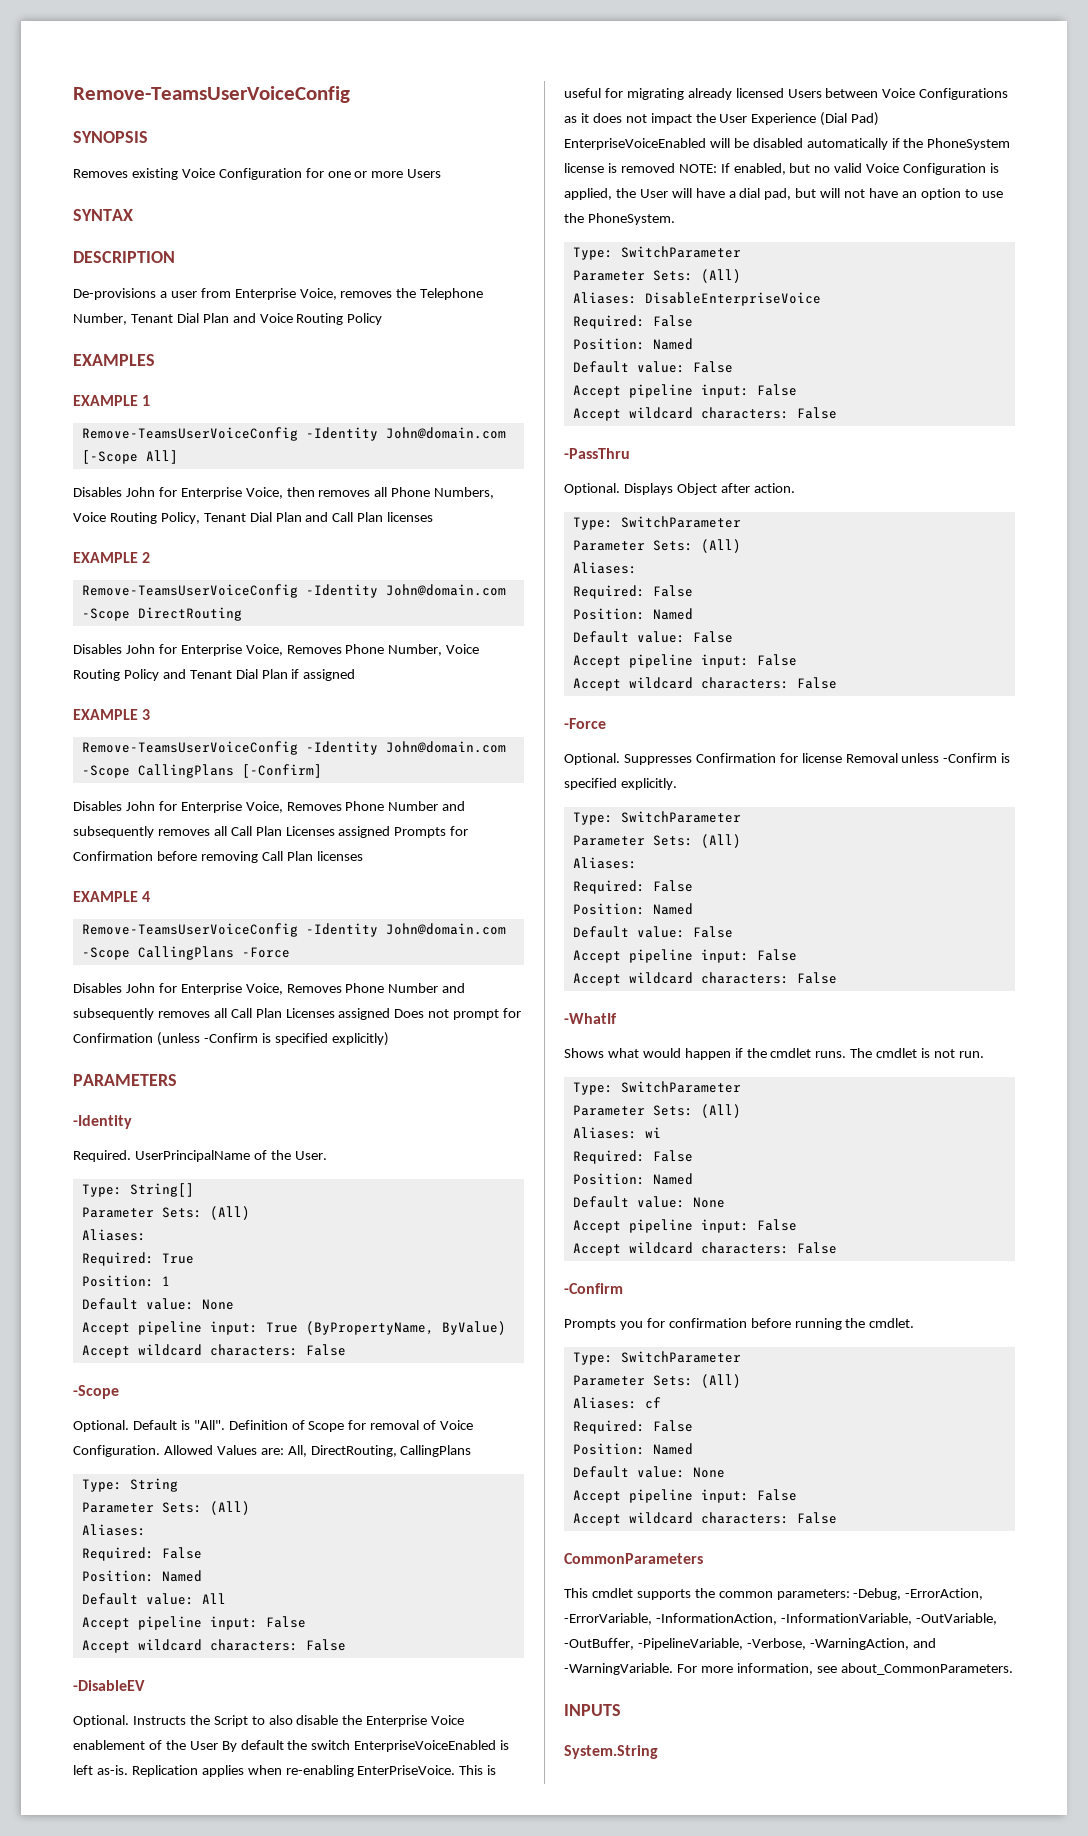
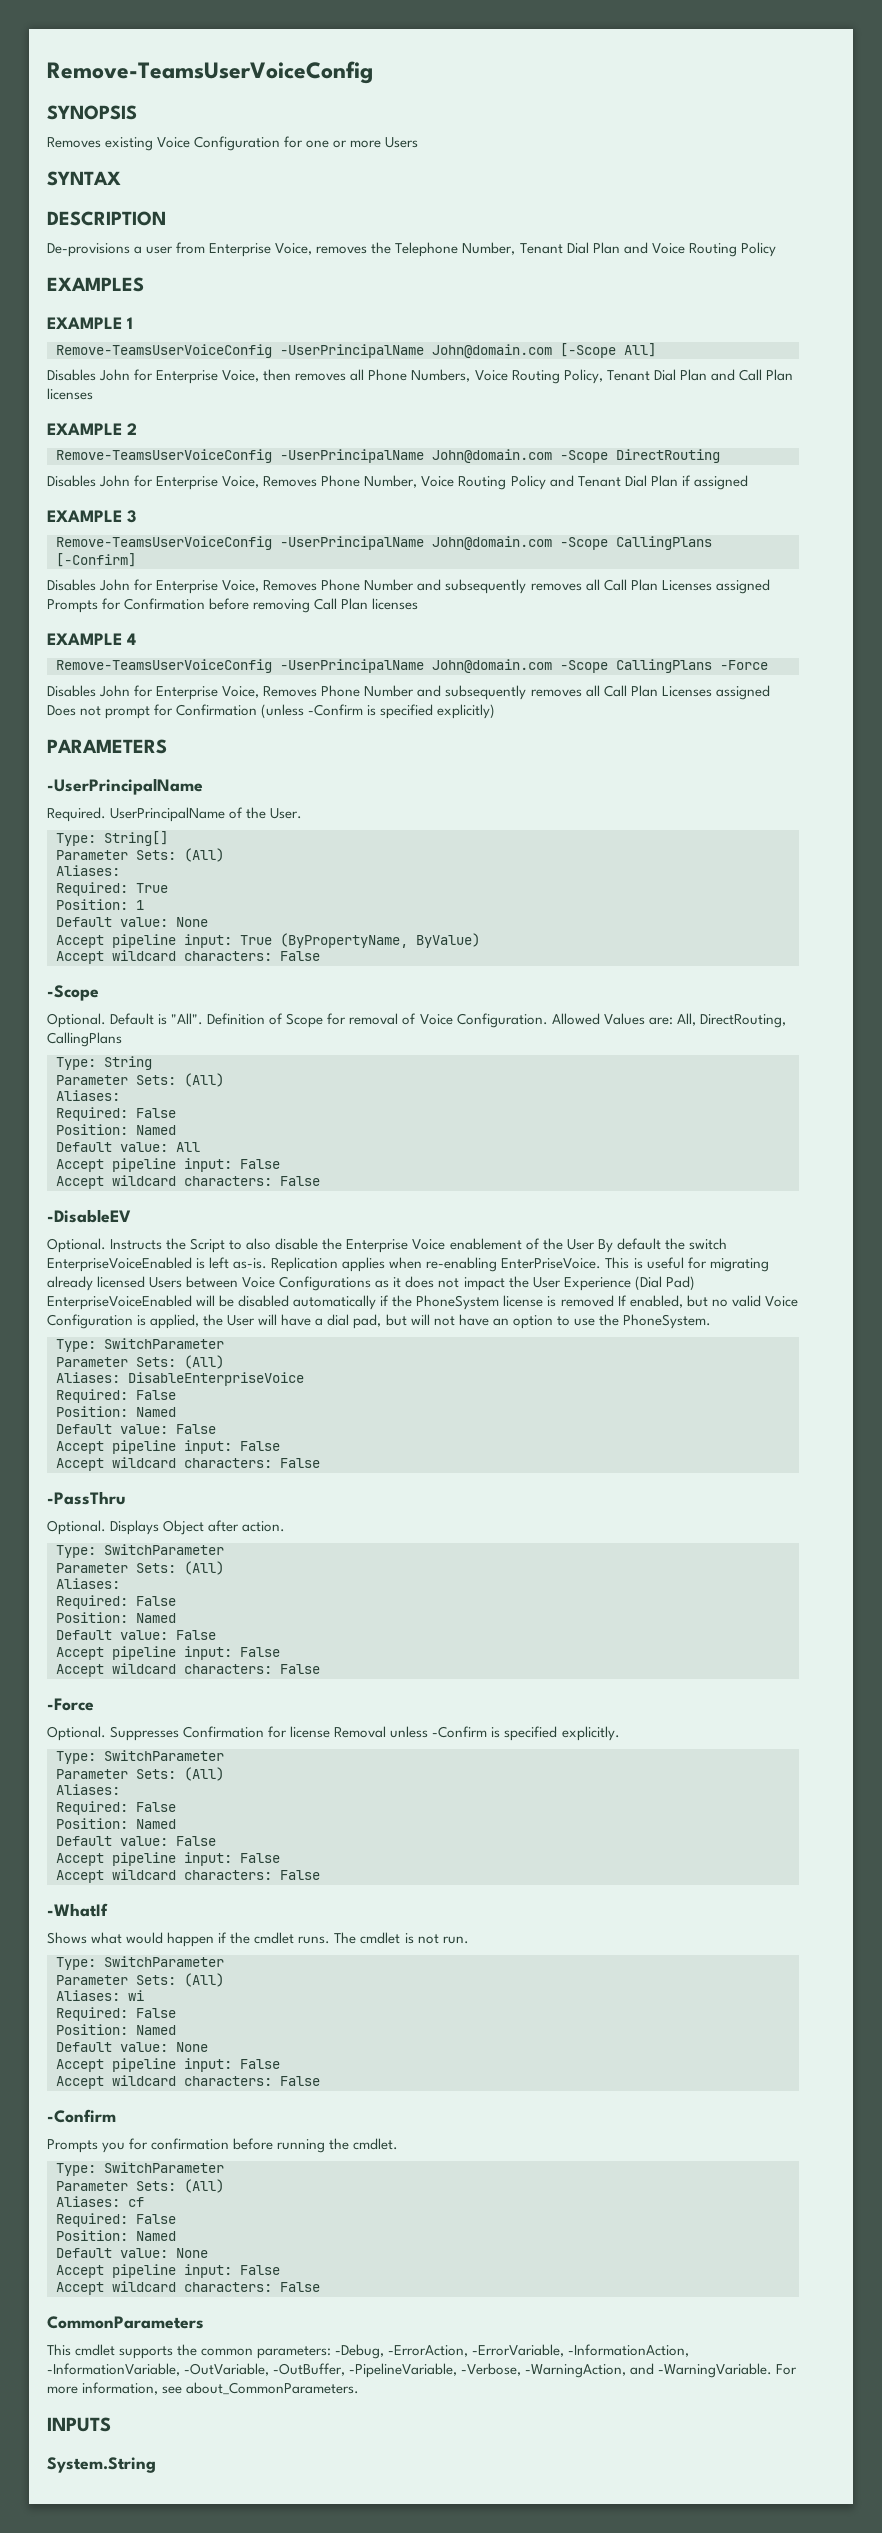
- Remove-TeamsUserVoiceConfig -Identity John@domain.com [-Scope All]
+ Remove-TeamsUserVoiceConfig -UserPrincipalName John@domain.com [-Scope All]
- Remove-TeamsUserVoiceConfig -Identity John@domain.com -Scope DirectRouting
+ Remove-TeamsUserVoiceConfig -UserPrincipalName John@domain.com -Scope DirectRouting
- Remove-TeamsUserVoiceConfig -Identity John@domain.com -Scope CallingPlans [-Confirm]
+ Remove-TeamsUserVoiceConfig -UserPrincipalName John@domain.com -Scope CallingPlans [-Confirm]
- Remove-TeamsUserVoiceConfig -Identity John@domain.com -Scope CallingPlans -Force
+ Remove-TeamsUserVoiceConfig -UserPrincipalName John@domain.com -Scope CallingPlans -Force
  PARAMETERS
- -Identity
+ -UserPrincipalName
- This is useful for migrating already licensed Users between Voice Configurations as it does not impact the User Experience (Dial Pad) EnterpriseVoiceEnabled will be disabled automatically if the PhoneSystem license is removed NOTE: If enabled, but no valid Voice Configuration is applied, the User will have a dial pad, but will not have an option to use the PhoneSystem.
+ This is useful for migrating already licensed Users between Voice Configurations as it does not impact the User Experience (Dial Pad) EnterpriseVoiceEnabled will be disabled automatically if the PhoneSystem license is removed If enabled, but no valid Voice Configuration is applied, the User will have a dial pad, but will not have an option to use the PhoneSystem.

